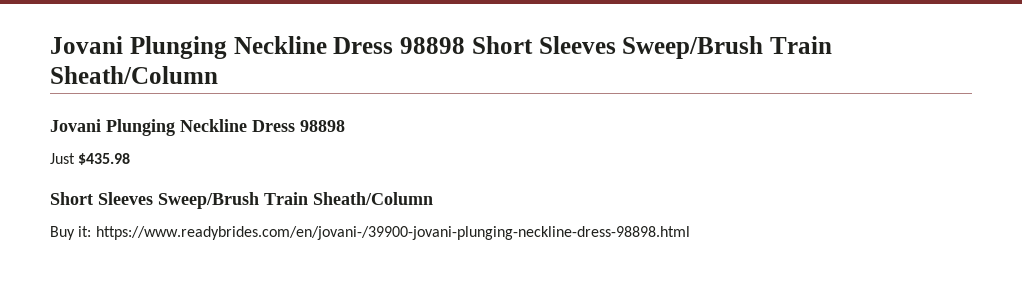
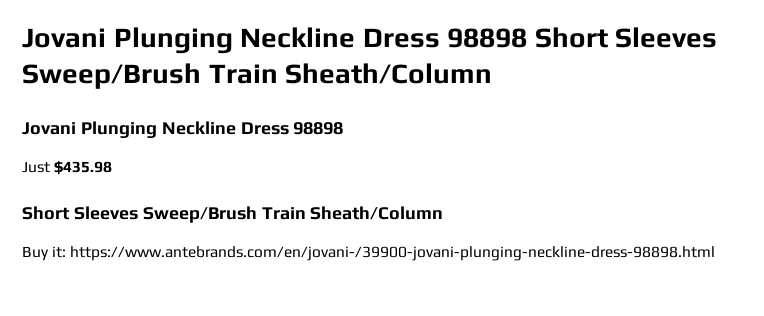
- Buy it: https://www.readybrides.com/en/jovani-/39900-jovani-plunging-neckline-dress-98898.html
+ Buy it: https://www.antebrands.com/en/jovani-/39900-jovani-plunging-neckline-dress-98898.html

